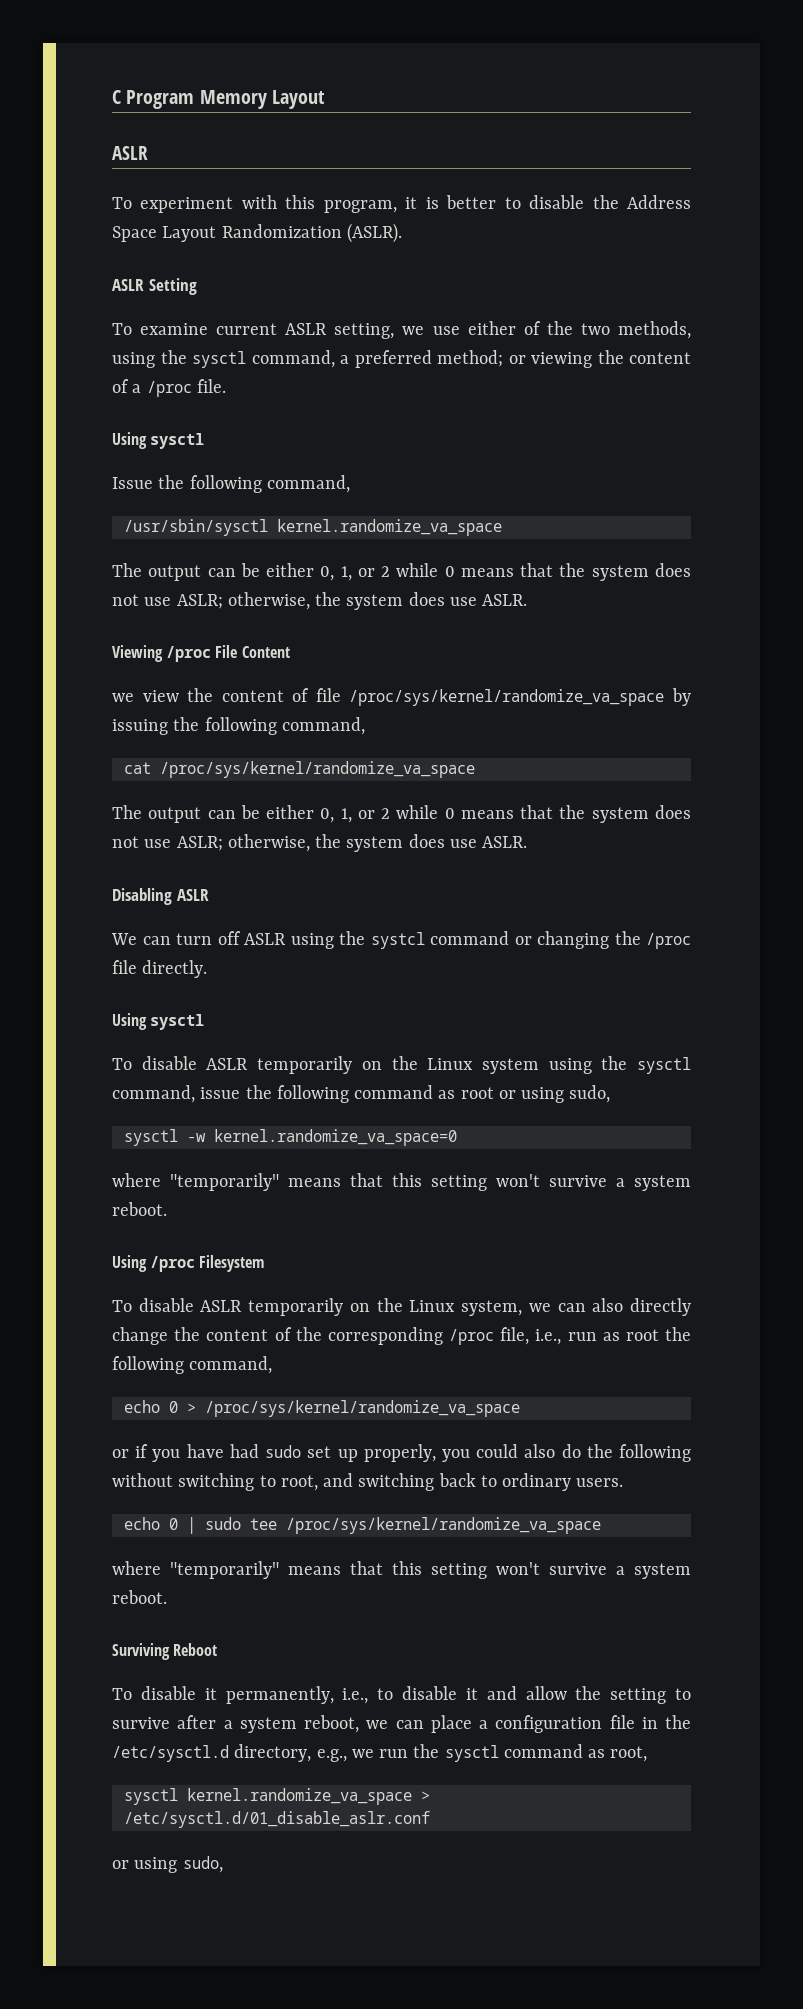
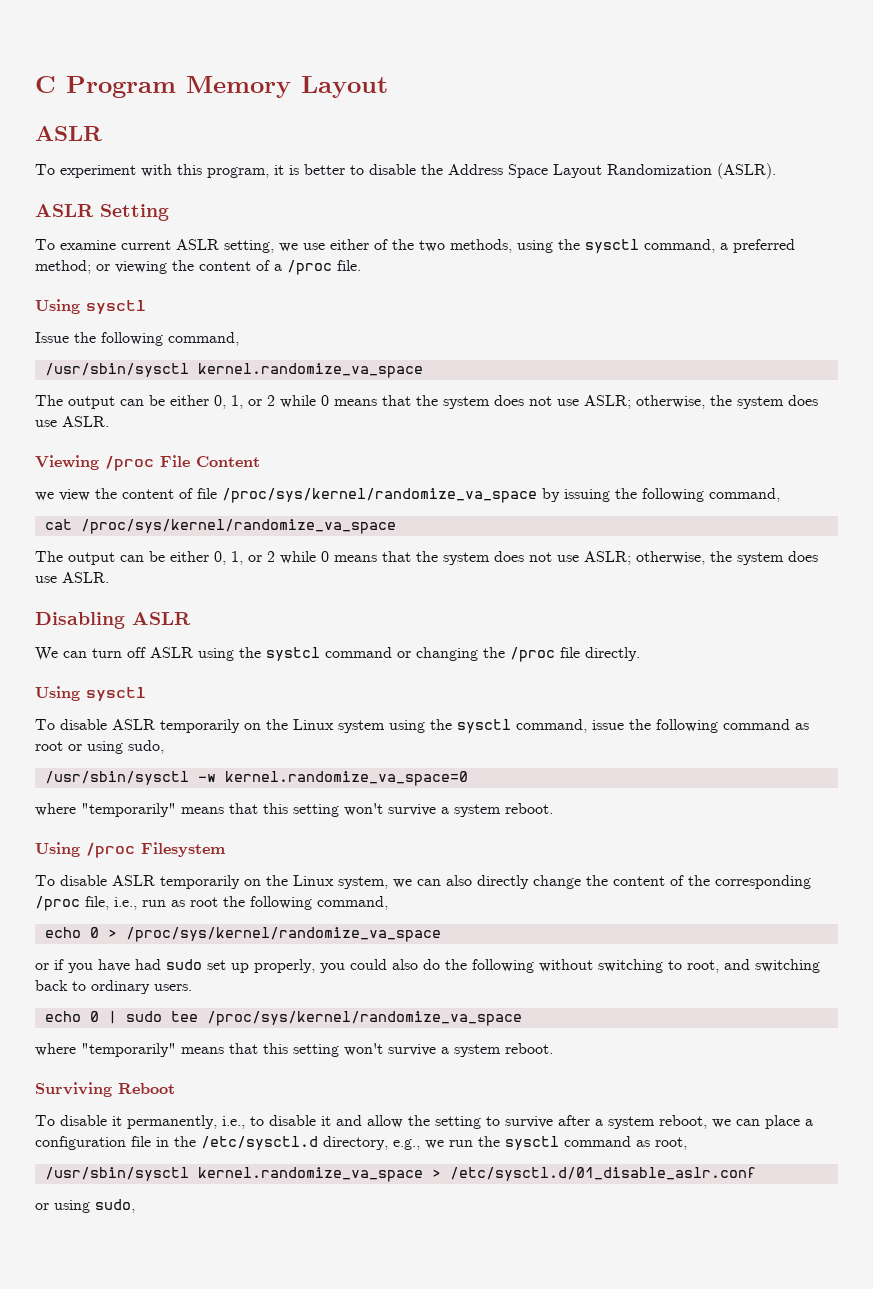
- sysctl -w kernel.randomize_va_space=0
+ /usr/sbin/sysctl -w kernel.randomize_va_space=0
- sysctl kernel.randomize_va_space > /etc/sysctl.d/01_disable_aslr.conf
+ /usr/sbin/sysctl kernel.randomize_va_space > /etc/sysctl.d/01_disable_aslr.conf

